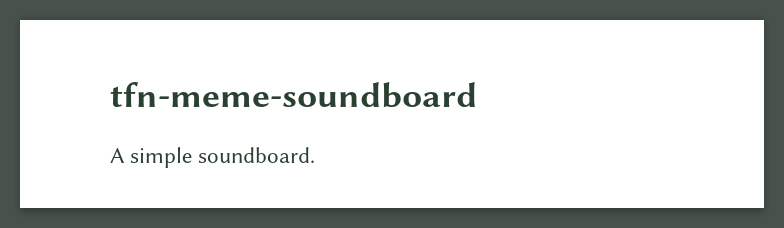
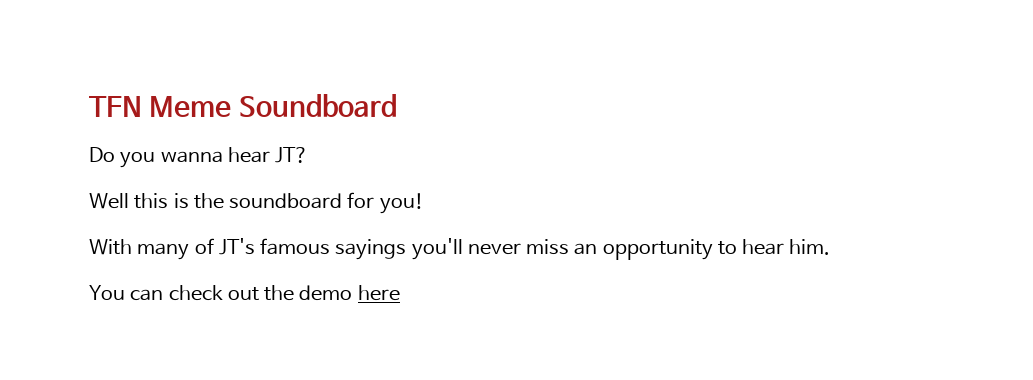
- tfn-meme-soundboard
- A simple soundboard.
+ TFN Meme Soundboard
+ Do you wanna hear JT?
+ Well this is the soundboard for you!
+ With many of JT's famous sayings you'll never miss an opportunity to hear him.
+ You can check out the demo here

